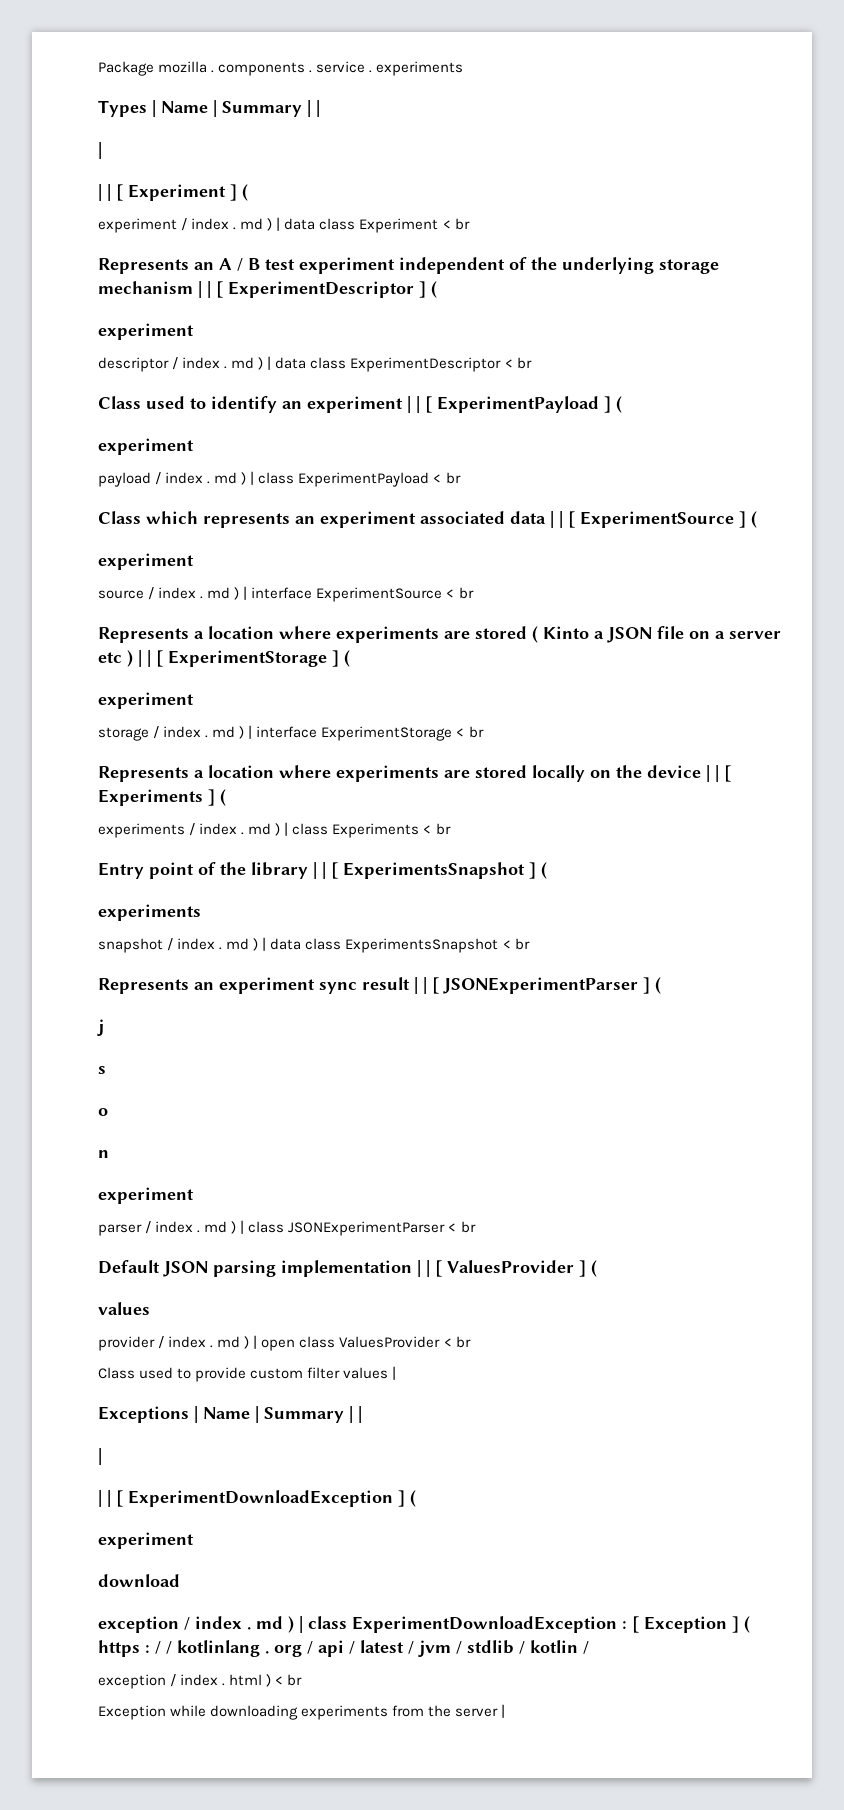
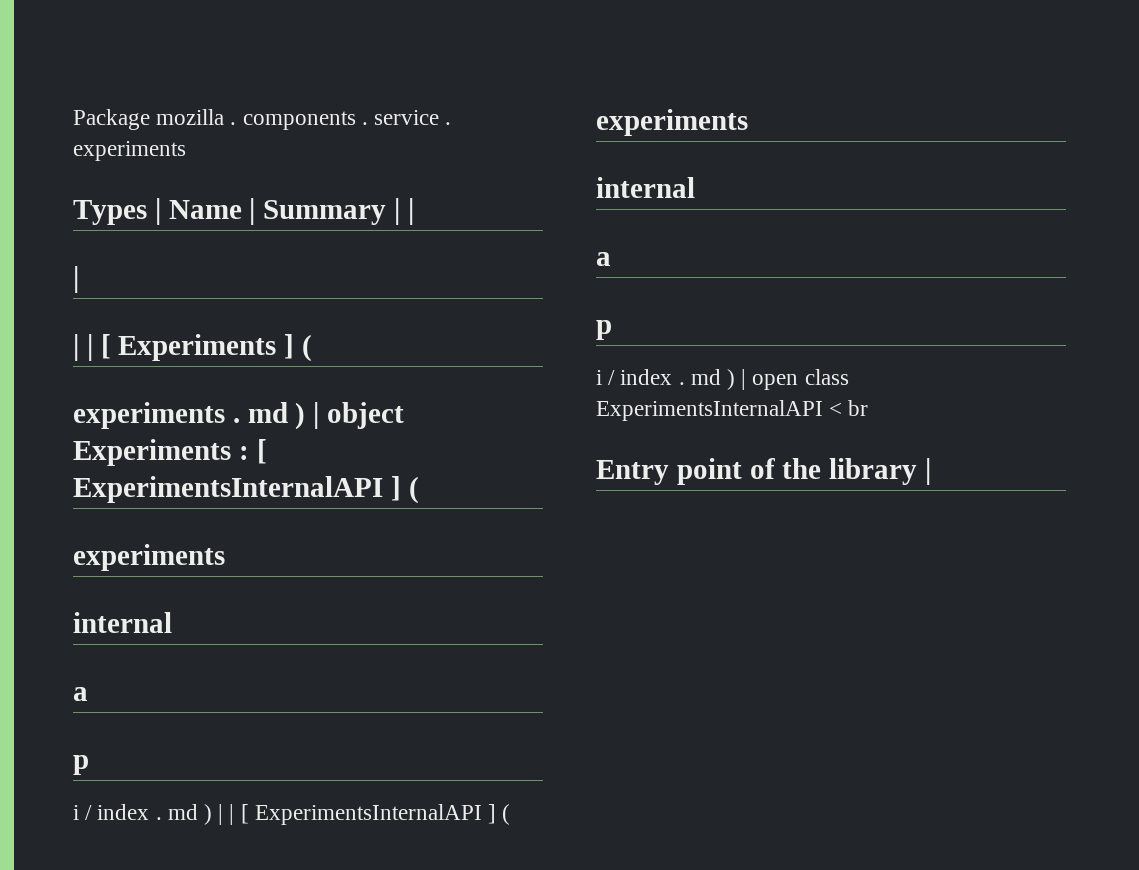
- | | [ Experiment ] (
- experiment / index . md ) | data class Experiment < br
- Represents an A / B test experiment independent of the underlying storage mechanism | | [ ExperimentDescriptor ] (
- experiment
- descriptor / index . md ) | data class ExperimentDescriptor < br
- Class used to identify an experiment | | [ ExperimentPayload ] (
- experiment
- payload / index . md ) | class ExperimentPayload < br
- Class which represents an experiment associated data | | [ ExperimentSource ] (
- experiment
- source / index . md ) | interface ExperimentSource < br
- Represents a location where experiments are stored ( Kinto a JSON file on a server etc ) | | [ ExperimentStorage ] (
- experiment
- storage / index . md ) | interface ExperimentStorage < br
- Represents a location where experiments are stored locally on the device | | [ Experiments ] (
- experiments / index . md ) | class Experiments < br
+ | | [ Experiments ] (
+ experiments . md ) | object Experiments : [ ExperimentsInternalAPI ] (
+ experiments
+ internal
+ a
+ p
+ i / index . md ) | | [ ExperimentsInternalAPI ] (
+ experiments
+ internal
+ a
+ p
+ i / index . md ) | open class ExperimentsInternalAPI < br
- Entry point of the library | | [ ExperimentsSnapshot ] (
- experiments
- snapshot / index . md ) | data class ExperimentsSnapshot < br
- Represents an experiment sync result | | [ JSONExperimentParser ] (
- j
- s
- o
- n
- experiment
- parser / index . md ) | class JSONExperimentParser < br
- Default JSON parsing implementation | | [ ValuesProvider ] (
- values
- provider / index . md ) | open class ValuesProvider < br
- Class used to provide custom filter values |
- Exceptions | Name | Summary | |
- |
- | | [ ExperimentDownloadException ] (
- experiment
- download
- exception / index . md ) | class ExperimentDownloadException : [ Exception ] ( https : / / kotlinlang . org / api / latest / jvm / stdlib / kotlin /
- exception / index . html ) < br
- Exception while downloading experiments from the server |
+ Entry point of the library |

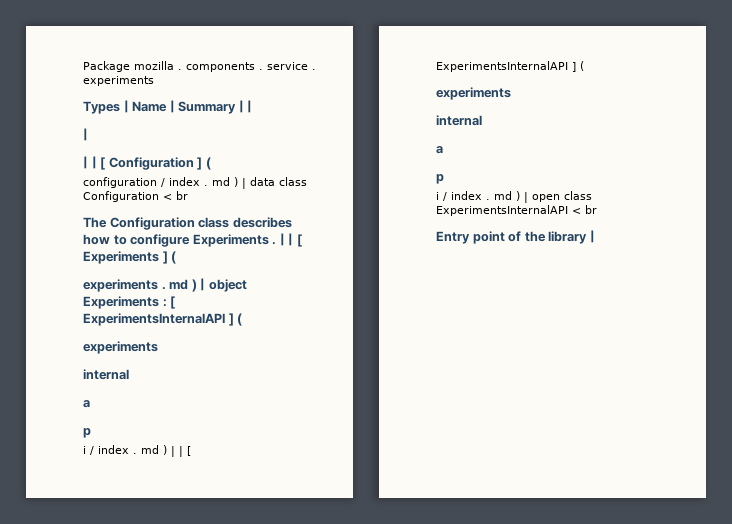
- | | [ Experiments ] (
+ | | [ Configuration ] (
+ configuration / index . md ) | data class Configuration < br
+ The Configuration class describes how to configure Experiments . | | [ Experiments ] (

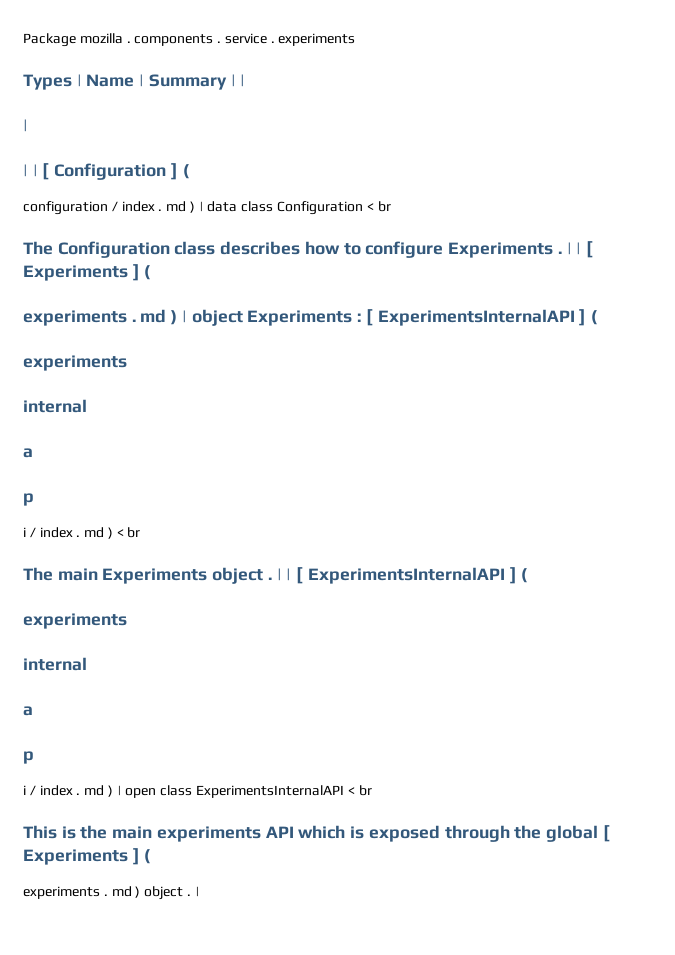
- i / index . md ) | | [ ExperimentsInternalAPI ] (
+ i / index . md ) < br
+ The main Experiments object . | | [ ExperimentsInternalAPI ] (
- Entry point of the library |
+ This is the main experiments API which is exposed through the global [ Experiments ] (
+ experiments . md ) object . |

